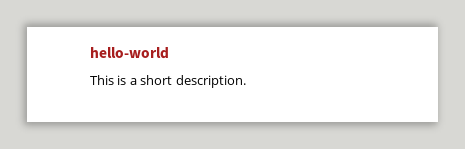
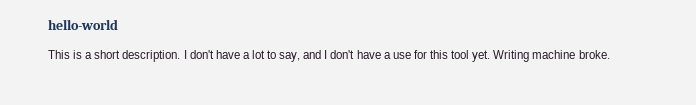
+ I don't have a lot to say, and I don't have a use for this tool yet. Writing machine broke.

